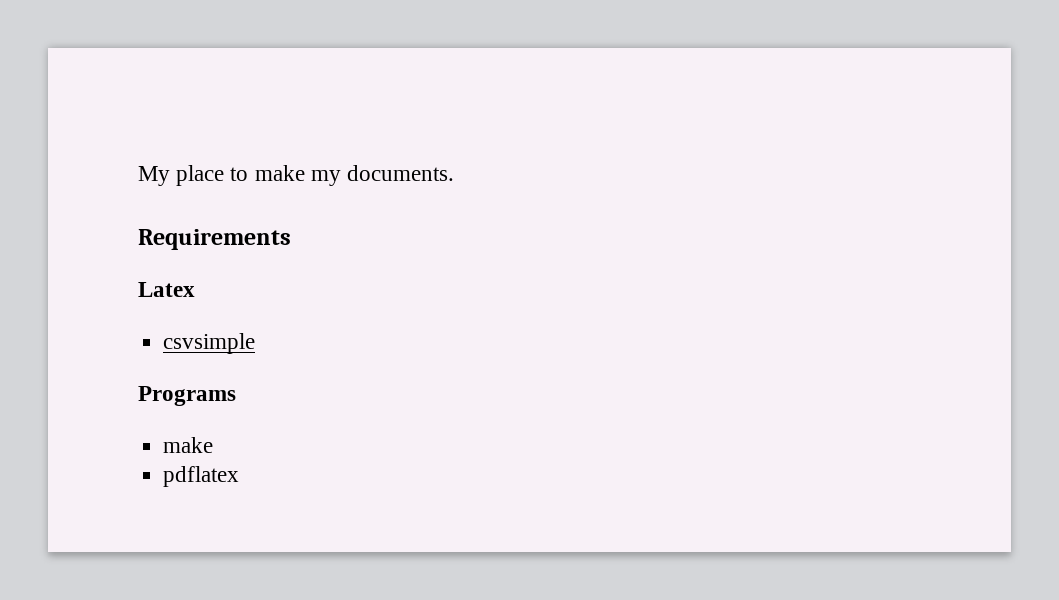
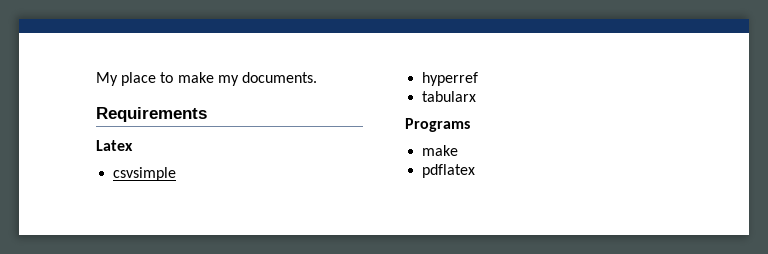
+ hyperref
+ tabularx

